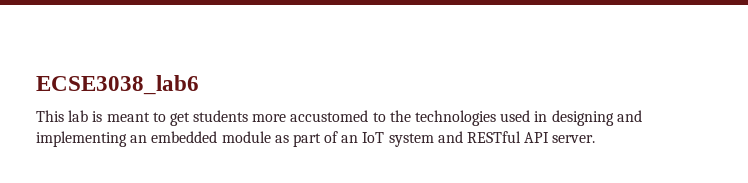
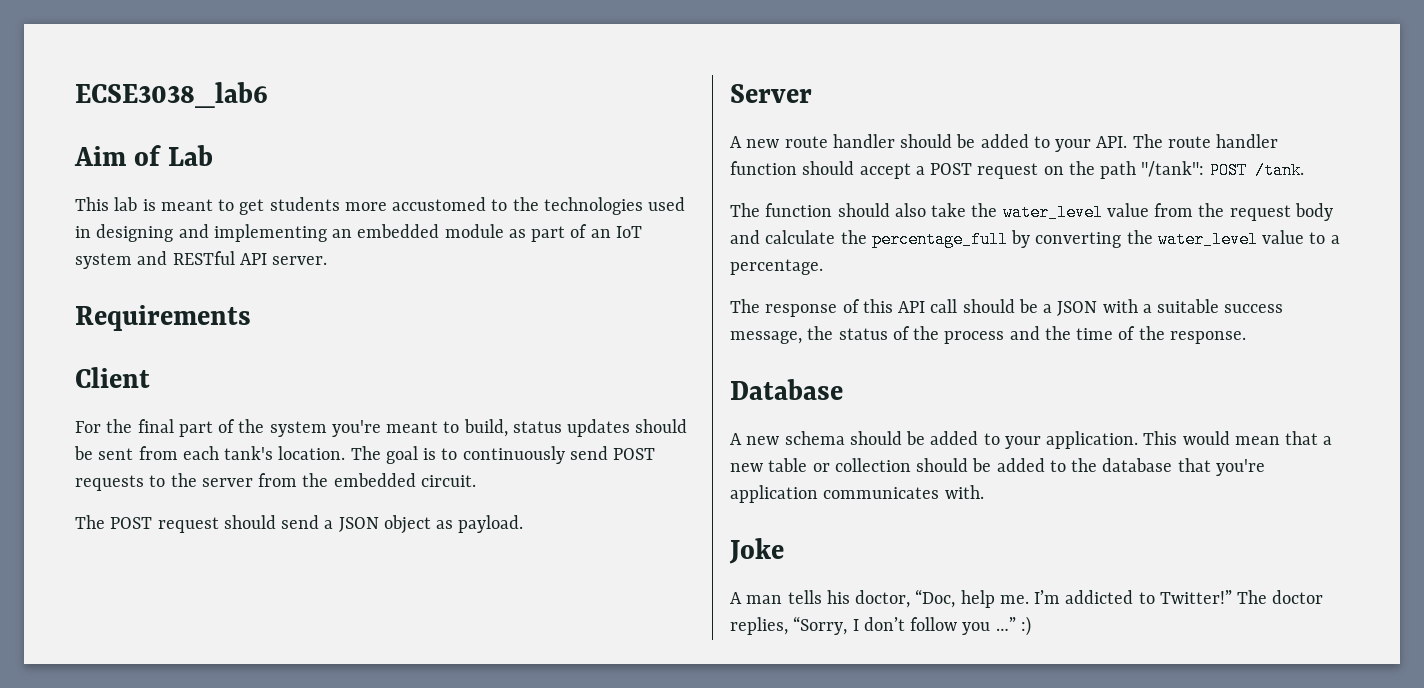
+ Aim of Lab
+ Requirements
+ Client
+ For the final part of the system you're meant to build, status updates should be sent from each tank's location. The goal is to continuously send POST requests to the server from the embedded circuit.
+ The POST request should send a JSON object as payload.
+ Server
+ A new route handler should be added to your API. The route handler function should accept a POST request on the path "/tank": POST /tank.
+ The function should also take the water_level value from the request body and calculate the percentage_full by converting the water_level value to a percentage.
+ The response of this API call should be a JSON with a suitable success message, the status of the process and the time of the response.
+ Database
+ A new schema should be added to your application. This would mean that a new table or collection should be added to the database that you're application communicates with.
+ Joke
+ A man tells his doctor, “Doc, help me. I’m addicted to Twitter!” The doctor replies, “Sorry, I don’t follow you …” :)

